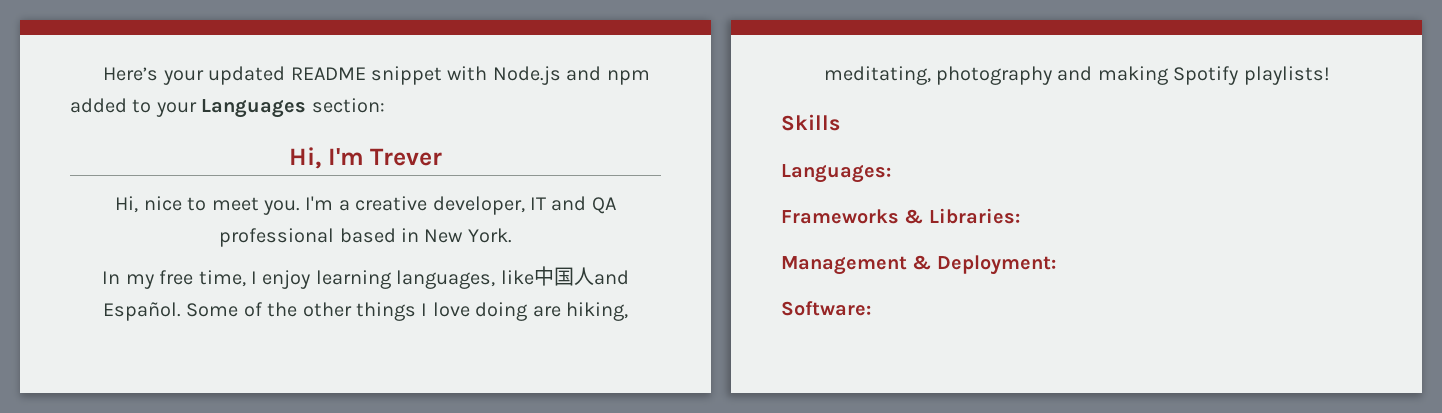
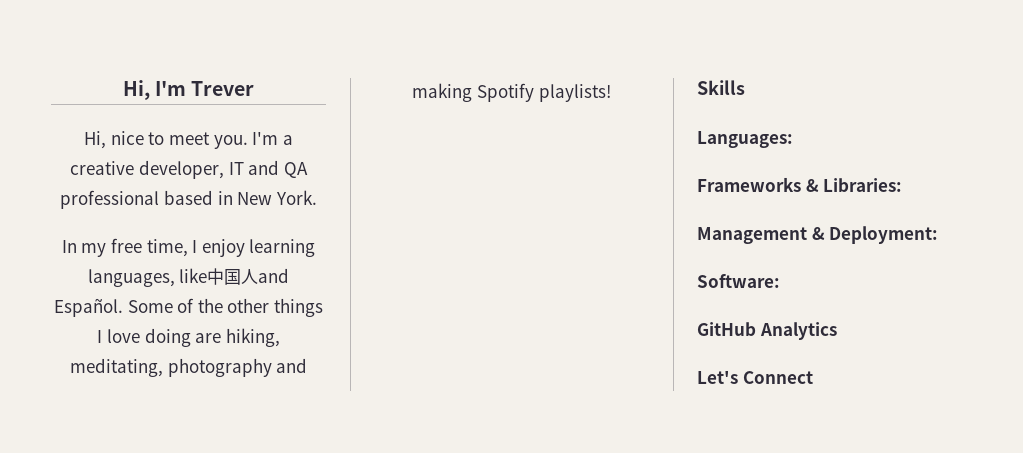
- Here’s your updated README snippet with Node.js and npm added to your Languages section:
+ GitHub Analytics
+ Let's Connect

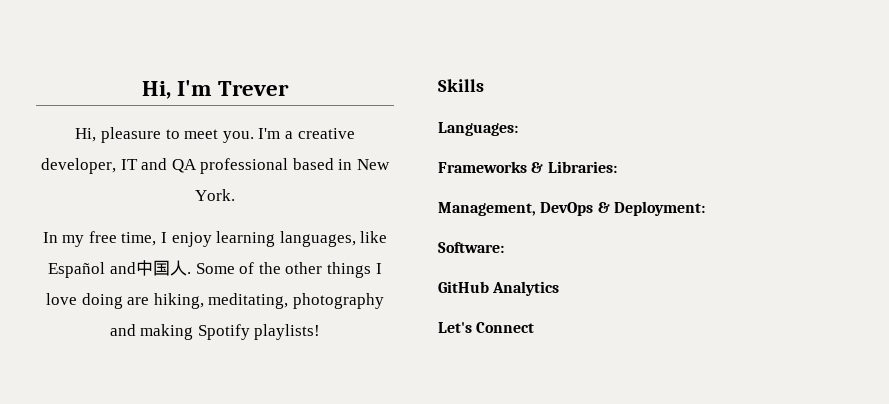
- Hi, nice to meet you.
+ Hi, pleasure to meet you.
- In my free time, I enjoy learning languages, like中国人and Español.
+ In my free time, I enjoy learning languages, like Español and中国人.
- Management & Deployment:
+ Management, DevOps & Deployment:

